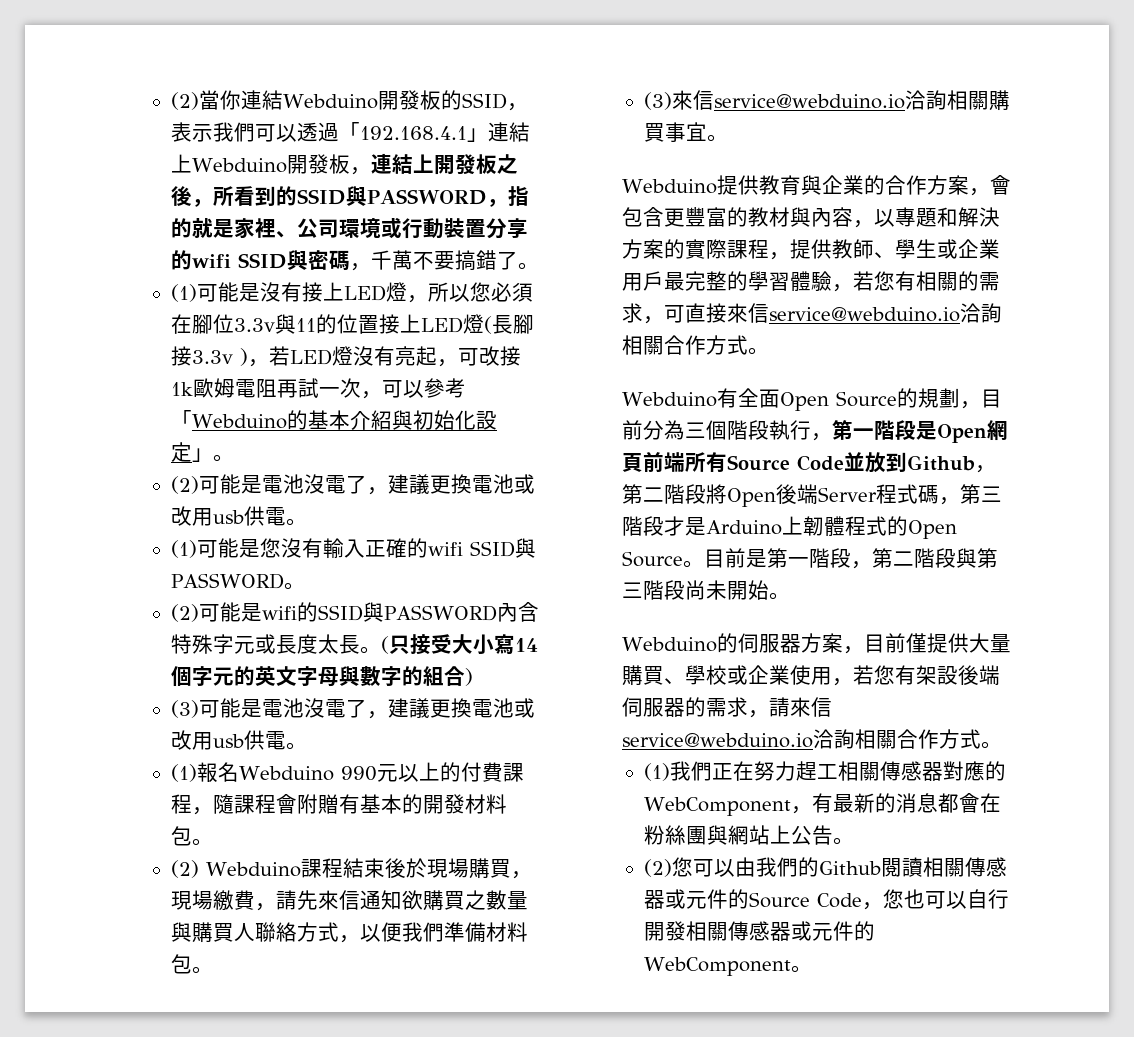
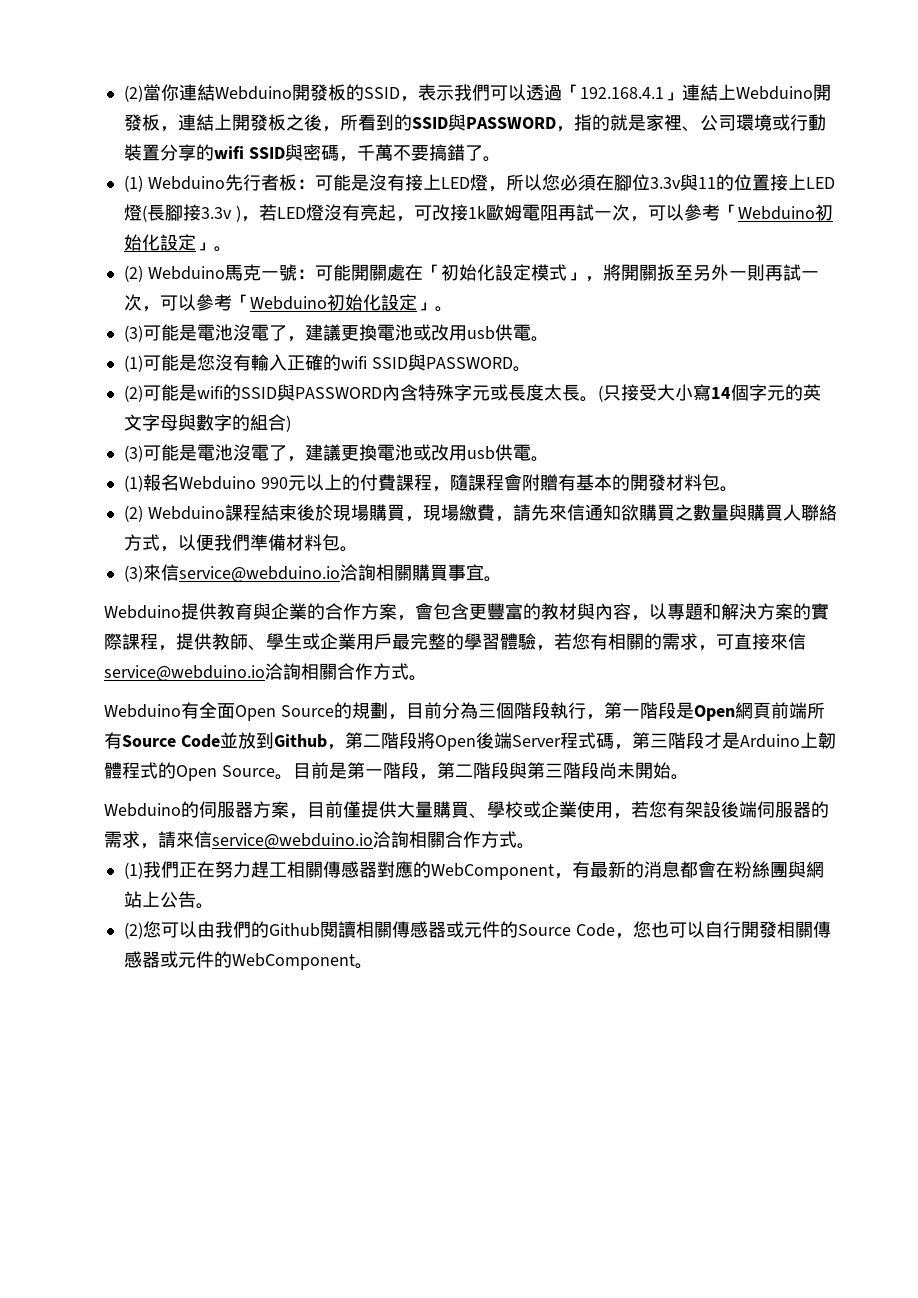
- (1)可能是沒有接上LED燈，所以您必須在腳位3.3v與11的位置接上LED燈(長腳接3.3v )，若LED燈沒有亮起，可改接1k歐姆電阻再試一次，可以參考「Webduino的基本介紹與初始化設定」。
+ (1) Webduino先行者板：可能是沒有接上LED燈，所以您必須在腳位3.3v與11的位置接上LED燈(長腳接3.3v )，若LED燈沒有亮起，可改接1k歐姆電阻再試一次，可以參考「Webduino初始化設定」。
- (2)可能是電池沒電了，建議更換電池或改用usb供電。
+ (2) Webduino馬克一號：可能開關處在「初始化設定模式」，將開關扳至另外一則再試一次，可以參考「Webduino初始化設定」。
+ (3)可能是電池沒電了，建議更換電池或改用usb供電。

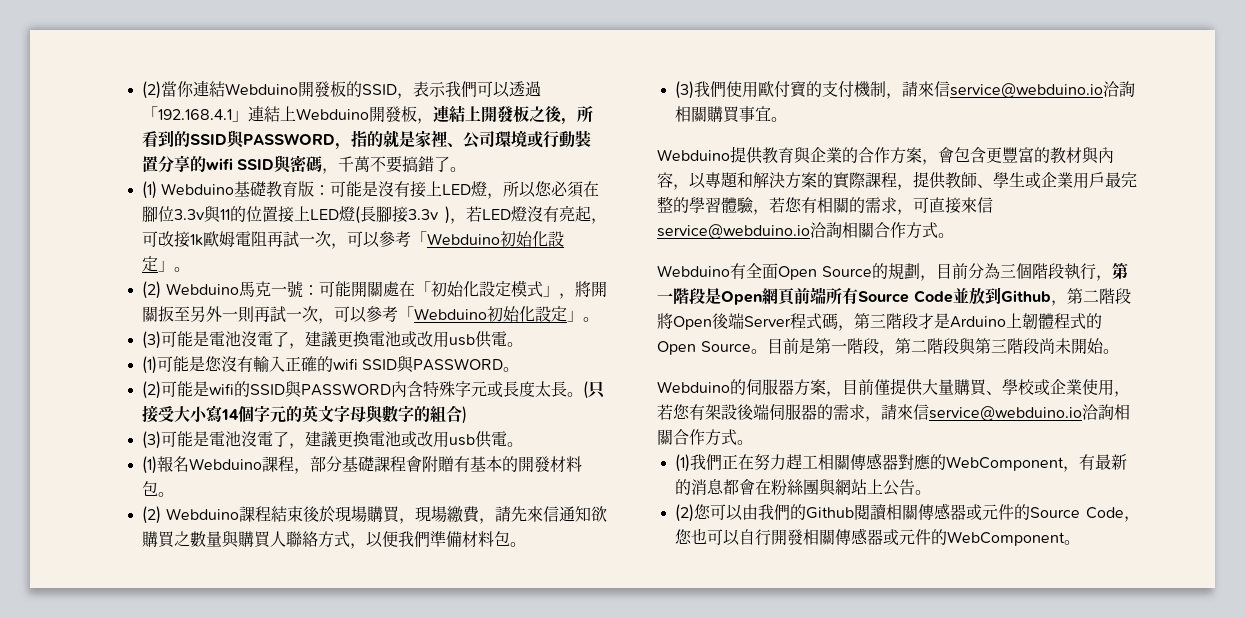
- (1) Webduino先行者板：可能是沒有接上LED燈，所以您必須在腳位3.3v與11的位置接上LED燈(長腳接3.3v )，若LED燈沒有亮起，可改接1k歐姆電阻再試一次，可以參考「Webduino初始化設定」。
+ (1) Webduino基礎教育版：可能是沒有接上LED燈，所以您必須在腳位3.3v與11的位置接上LED燈(長腳接3.3v )，若LED燈沒有亮起，可改接1k歐姆電阻再試一次，可以參考「Webduino初始化設定」。
- (1)報名Webduino 990元以上的付費課程，隨課程會附贈有基本的開發材料包。
+ (1)報名Webduino課程，部分基礎課程會附贈有基本的開發材料包。
- (3)來信service@webduino.io洽詢相關購買事宜。
+ (3)我們使用歐付寶的支付機制，請來信service@webduino.io洽詢相關購買事宜。

